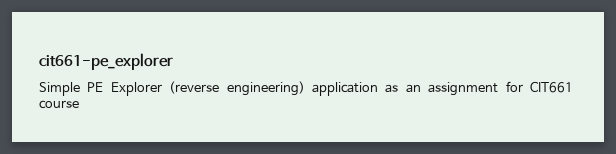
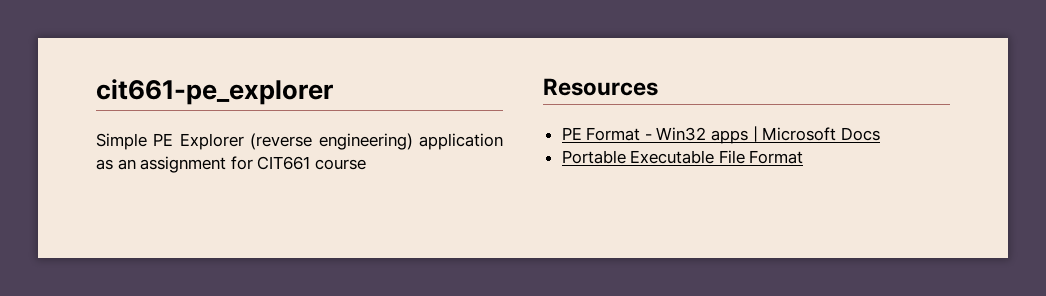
+ Resources
+ PE Format - Win32 apps | Microsoft Docs
+ Portable Executable File Format

